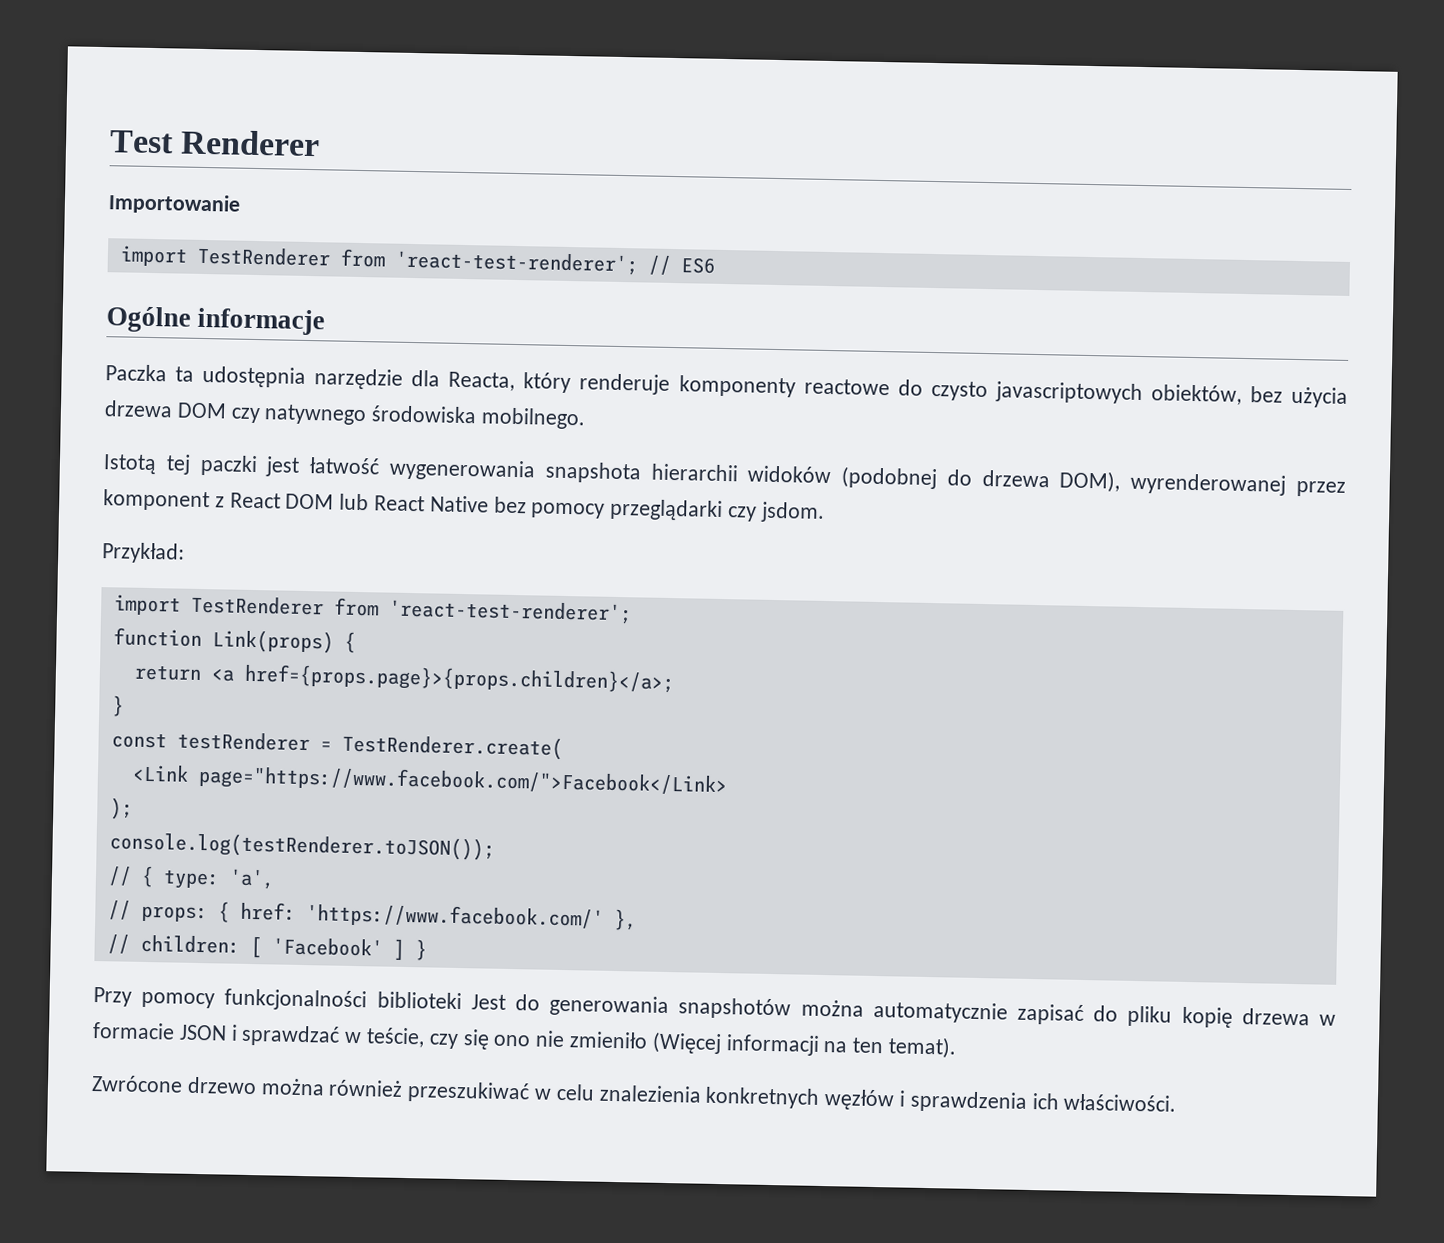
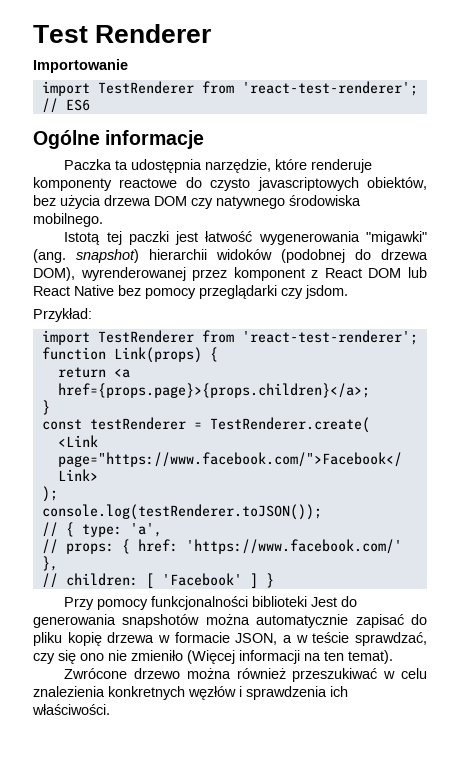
- Paczka ta udostępnia narzędzie dla Reacta, który renderuje komponenty reactowe do czysto javascriptowych obiektów, bez użycia drzewa DOM czy natywnego środowiska mobilnego.
+ Paczka ta udostępnia narzędzie, które renderuje komponenty reactowe do czysto javascriptowych obiektów, bez użycia drzewa DOM czy natywnego środowiska mobilnego.
- Istotą tej paczki jest łatwość wygenerowania snapshota hierarchii widoków (podobnej do drzewa DOM), wyrenderowanej przez komponent z React DOM lub React Native bez pomocy przeglądarki czy jsdom.
+ Istotą tej paczki jest łatwość wygenerowania "migawki" (ang. snapshot) hierarchii widoków (podobnej do drzewa DOM), wyrenderowanej przez komponent z React DOM lub React Native bez pomocy przeglądarki czy jsdom.
- Przy pomocy funkcjonalności biblioteki Jest do generowania snapshotów można automatycznie zapisać do pliku kopię drzewa w formacie JSON i sprawdzać w teście, czy się ono nie zmieniło (Więcej informacji na ten temat).
+ Przy pomocy funkcjonalności biblioteki Jest do generowania snapshotów można automatycznie zapisać do pliku kopię drzewa w formacie JSON, a w teście sprawdzać, czy się ono nie zmieniło (Więcej informacji na ten temat).

